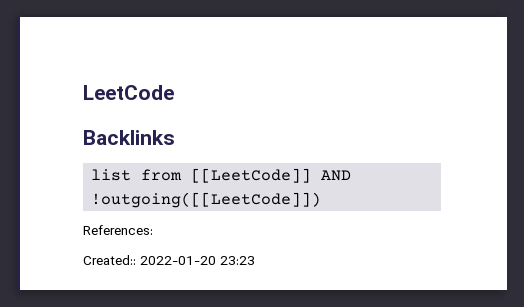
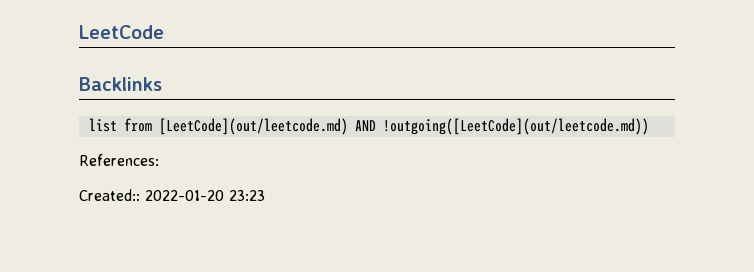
- list from [[LeetCode]] AND !outgoing([[LeetCode]])
+ list from [LeetCode](out/leetcode.md) AND !outgoing([LeetCode](out/leetcode.md))

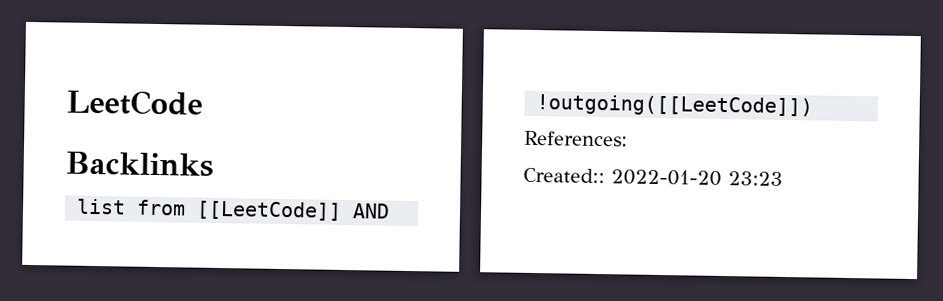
- list from [LeetCode](out/leetcode.md) AND !outgoing([LeetCode](out/leetcode.md))
+ list from [[LeetCode]] AND !outgoing([[LeetCode]])

